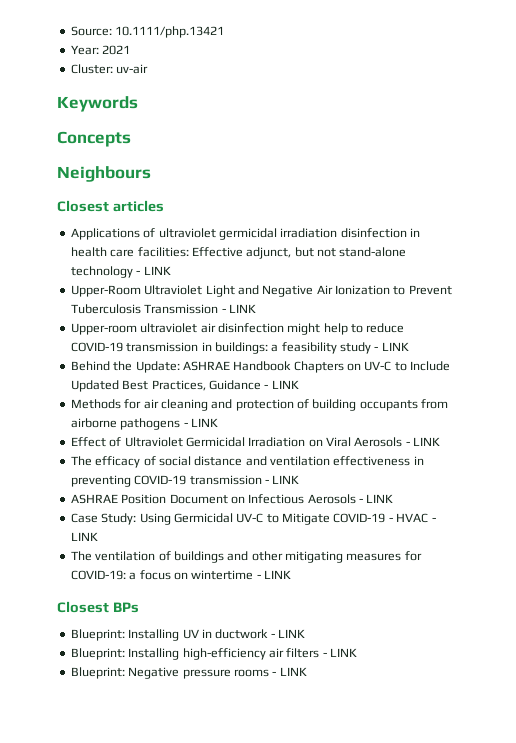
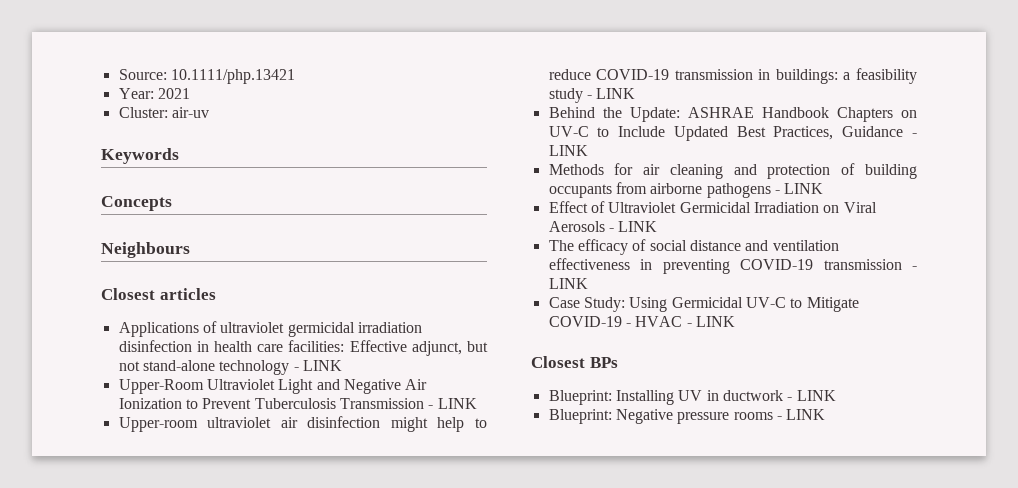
- Cluster: uv-air
+ Cluster: air-uv
- ASHRAE Position Document on Infectious Aerosols - LINK
- The ventilation of buildings and other mitigating measures for COVID-19: a focus on wintertime - LINK
- Blueprint: Installing high-efficiency air filters - LINK

